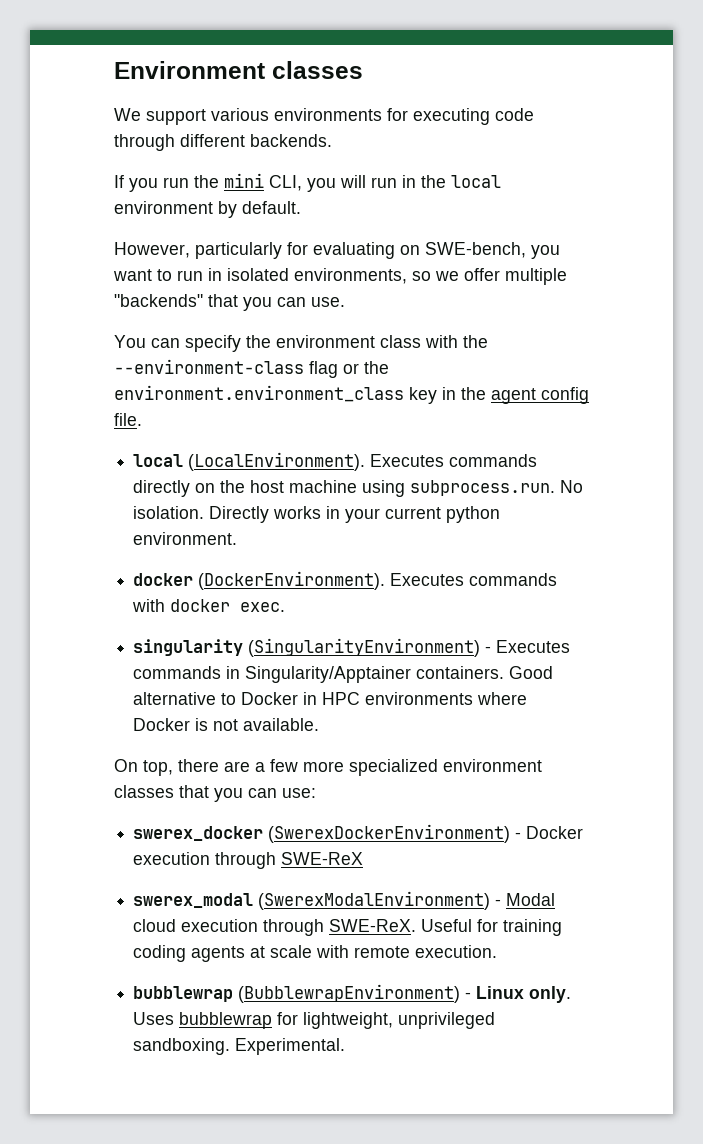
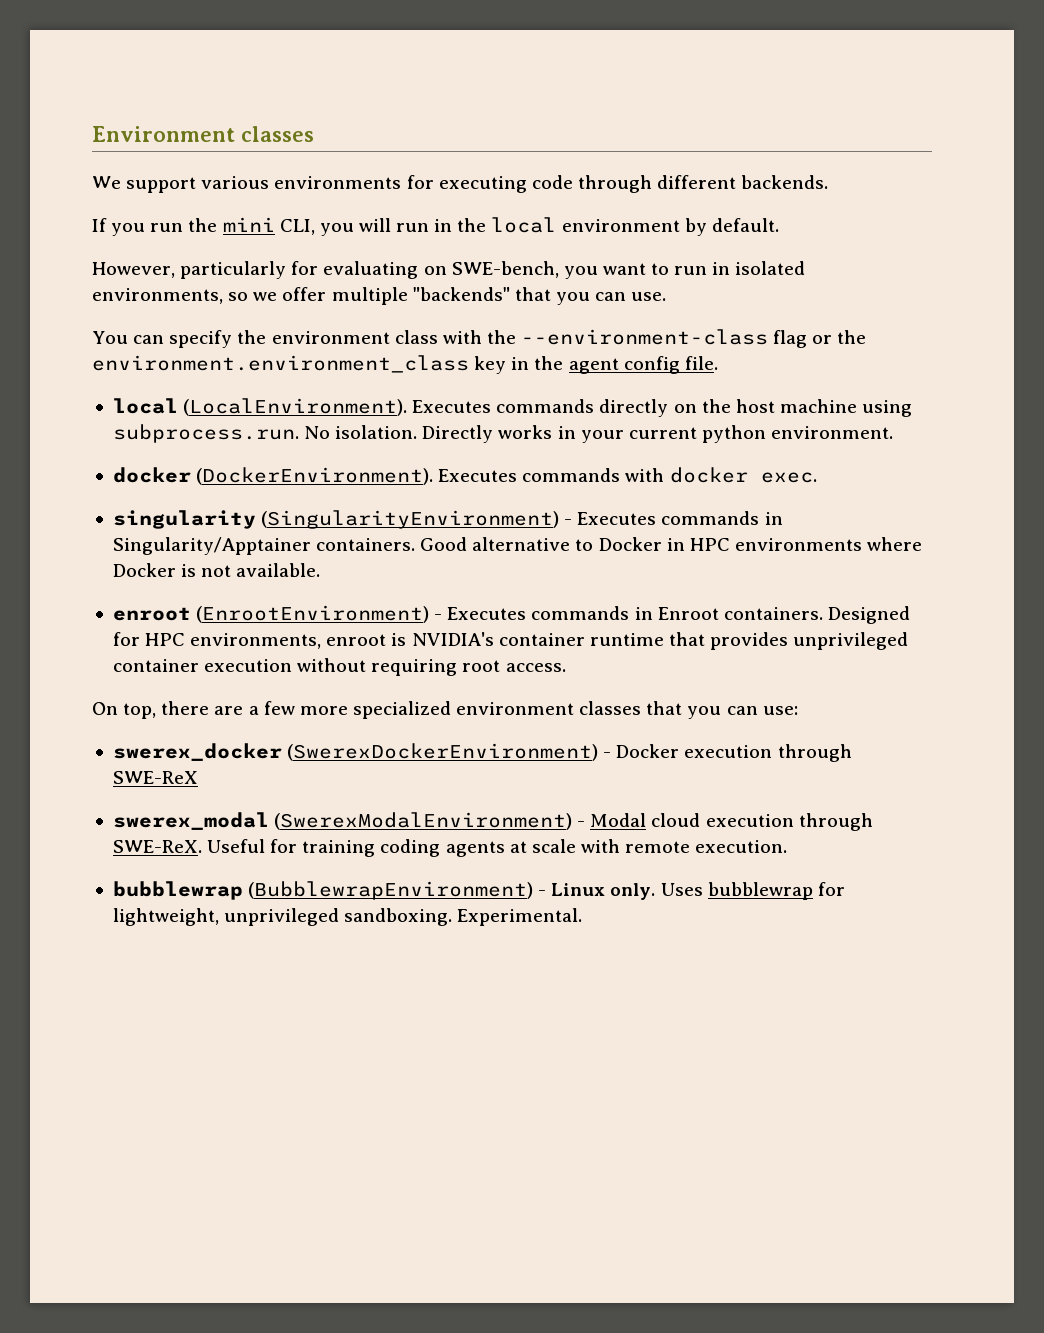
+ enroot (EnrootEnvironment) - Executes commands in Enroot containers. Designed for HPC environments, enroot is NVIDIA's container runtime that provides unprivileged container execution without requiring root access.

